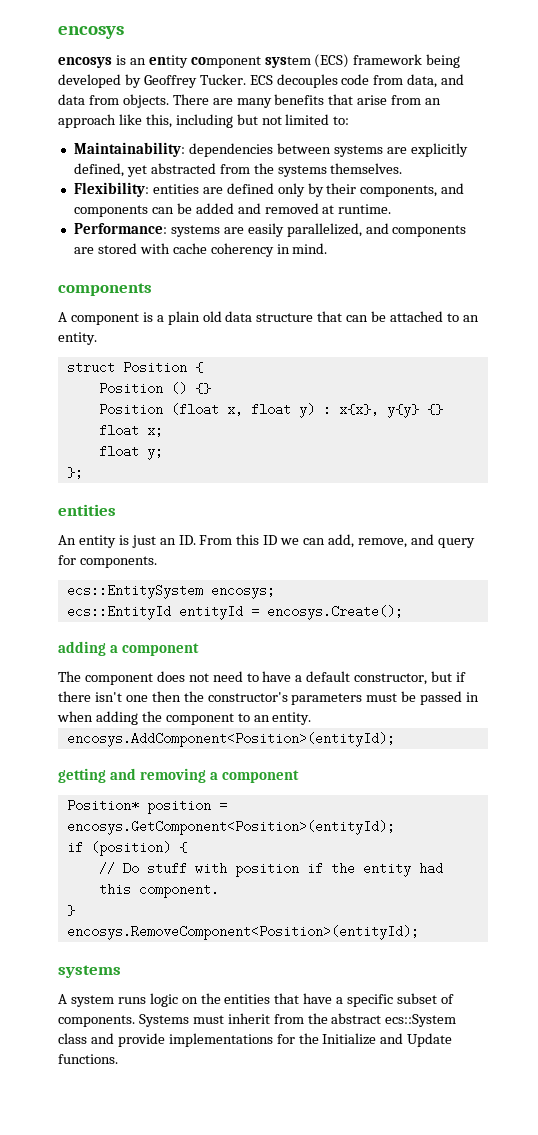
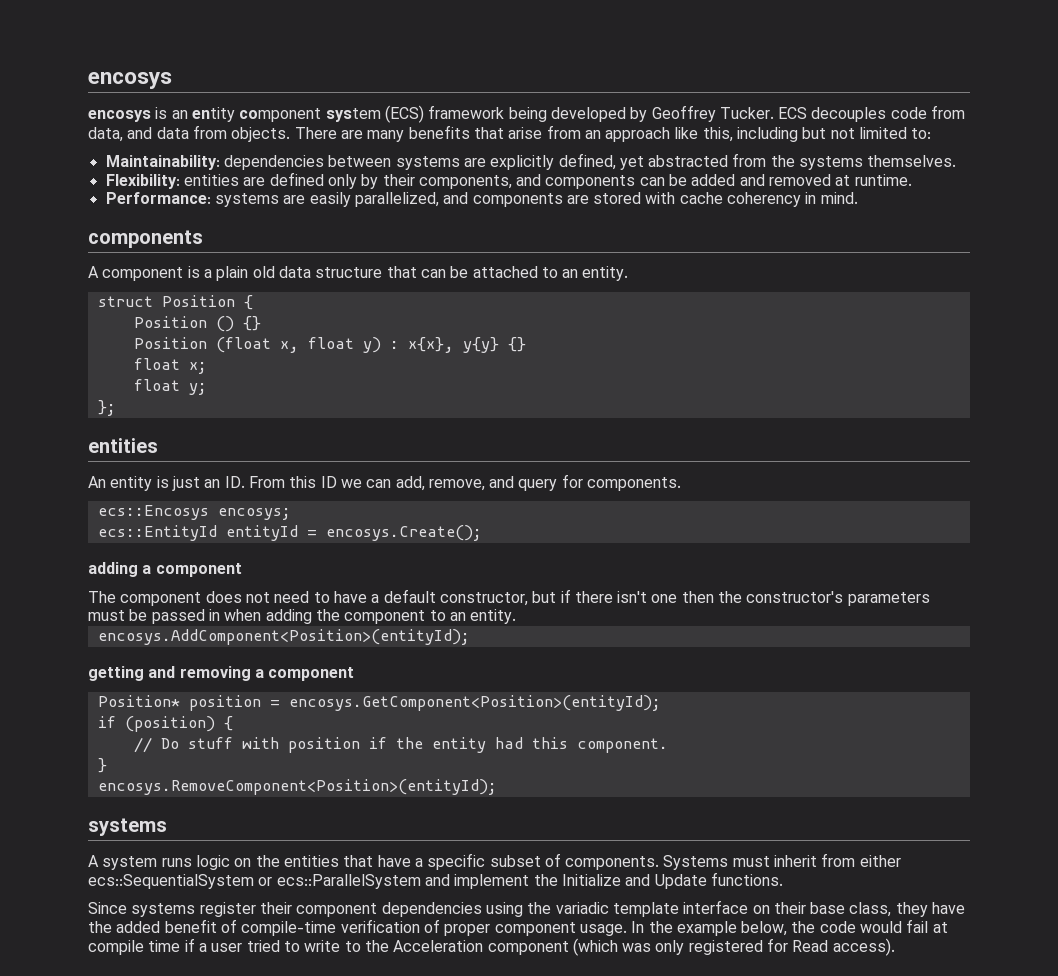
- ecs::EntitySystem encosys;
+ ecs::Encosys encosys;
- Systems must inherit from the abstract ecs::System class and provide implementations for the Initialize and Update functions.
+ Systems must inherit from either ecs::SequentialSystem or ecs::ParallelSystem and implement the Initialize and Update functions.
+ Since systems register their component dependencies using the variadic template interface on their base class, they have the added benefit of compile-time verification of proper component usage. In the example below, the code would fail at compile time if a user tried to write to the Acceleration component (which was only registered for Read access).

